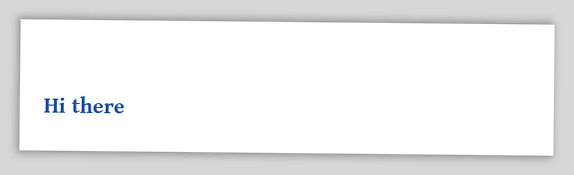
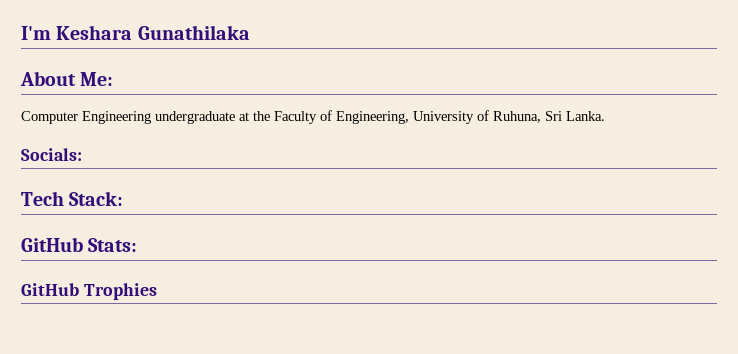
- Hi there
+ I'm Keshara Gunathilaka
+ About Me:
+ Computer Engineering undergraduate at the Faculty of Engineering, University of Ruhuna, Sri Lanka.
+ Socials:
+ Tech Stack:
+ GitHub Stats:
+ GitHub Trophies

